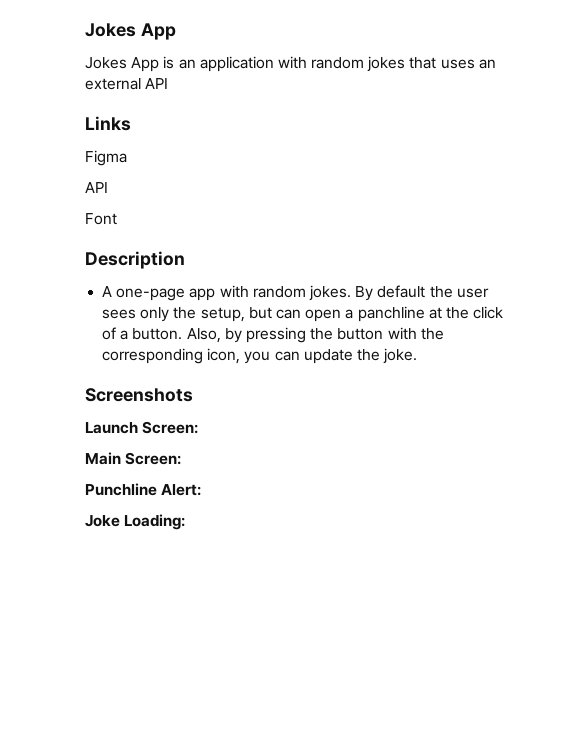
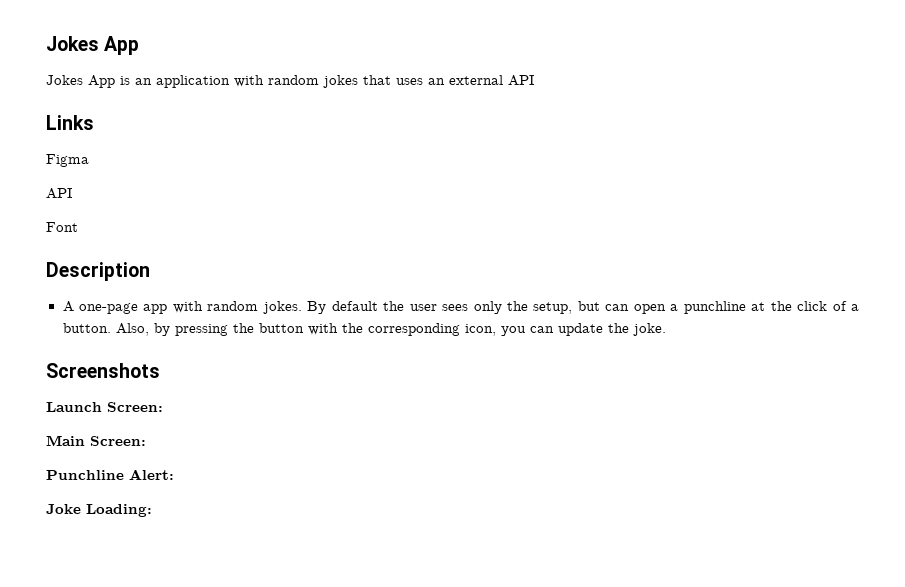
- By default the user sees only the setup, but can open a panchline at the click of a button.
+ By default the user sees only the setup, but can open a punchline at the click of a button.

